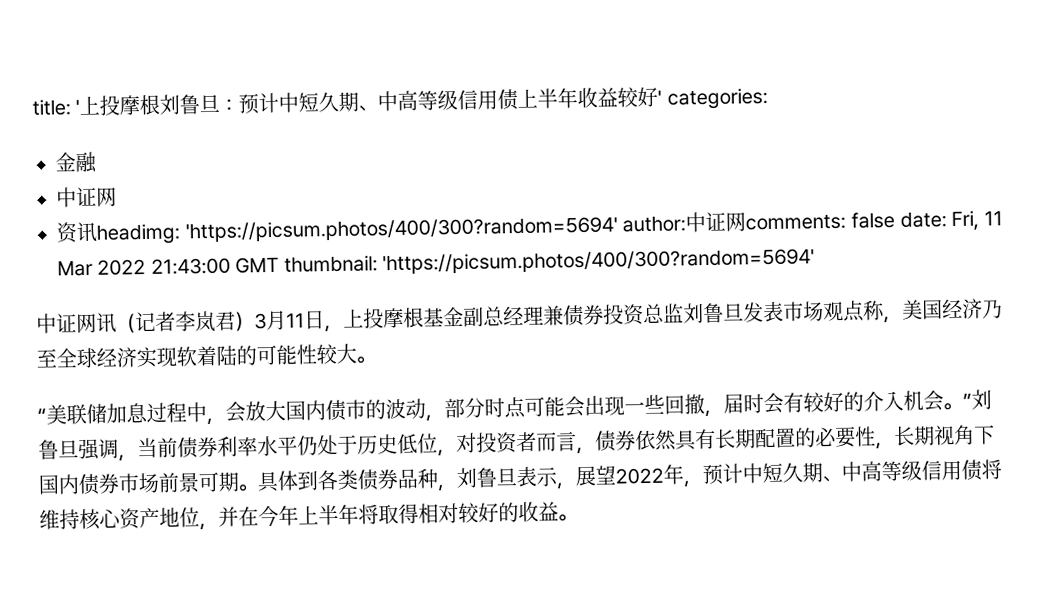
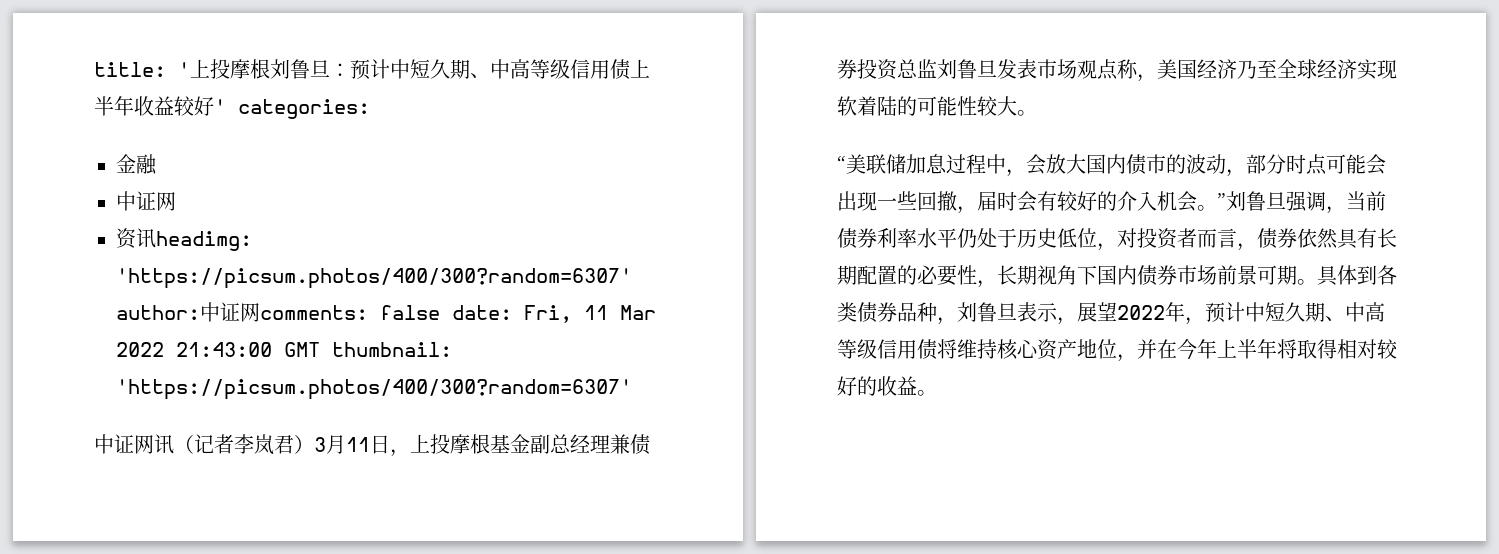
- 资讯headimg: 'https://picsum.photos/400/300?random=5694' author:中证网comments: false date: Fri, 11 Mar 2022 21:43:00 GMT thumbnail: 'https://picsum.photos/400/300?random=5694'
+ 资讯headimg: 'https://picsum.photos/400/300?random=6307' author:中证网comments: false date: Fri, 11 Mar 2022 21:43:00 GMT thumbnail: 'https://picsum.photos/400/300?random=6307'

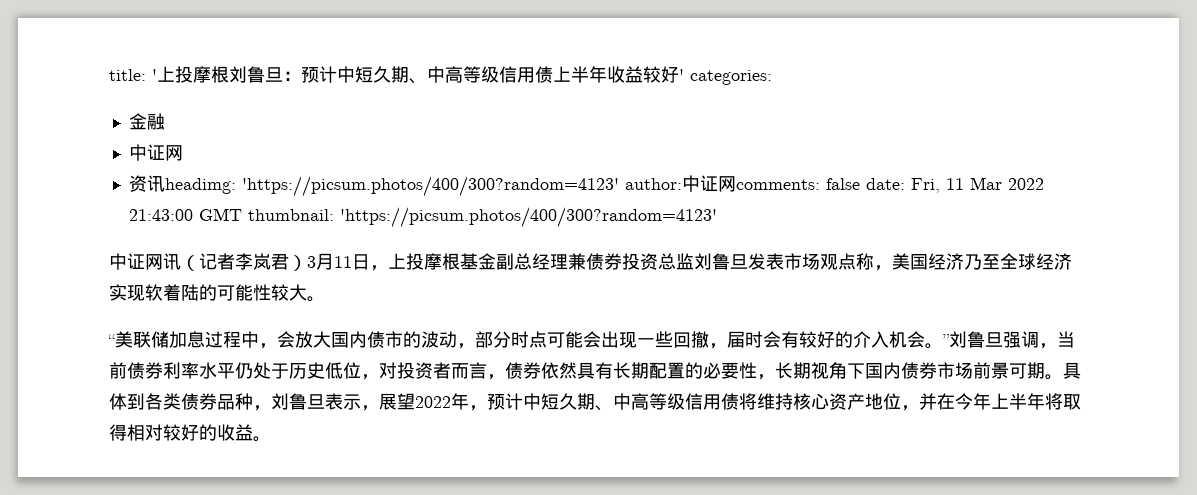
- 资讯headimg: 'https://picsum.photos/400/300?random=6307' author:中证网comments: false date: Fri, 11 Mar 2022 21:43:00 GMT thumbnail: 'https://picsum.photos/400/300?random=6307'
+ 资讯headimg: 'https://picsum.photos/400/300?random=4123' author:中证网comments: false date: Fri, 11 Mar 2022 21:43:00 GMT thumbnail: 'https://picsum.photos/400/300?random=4123'

